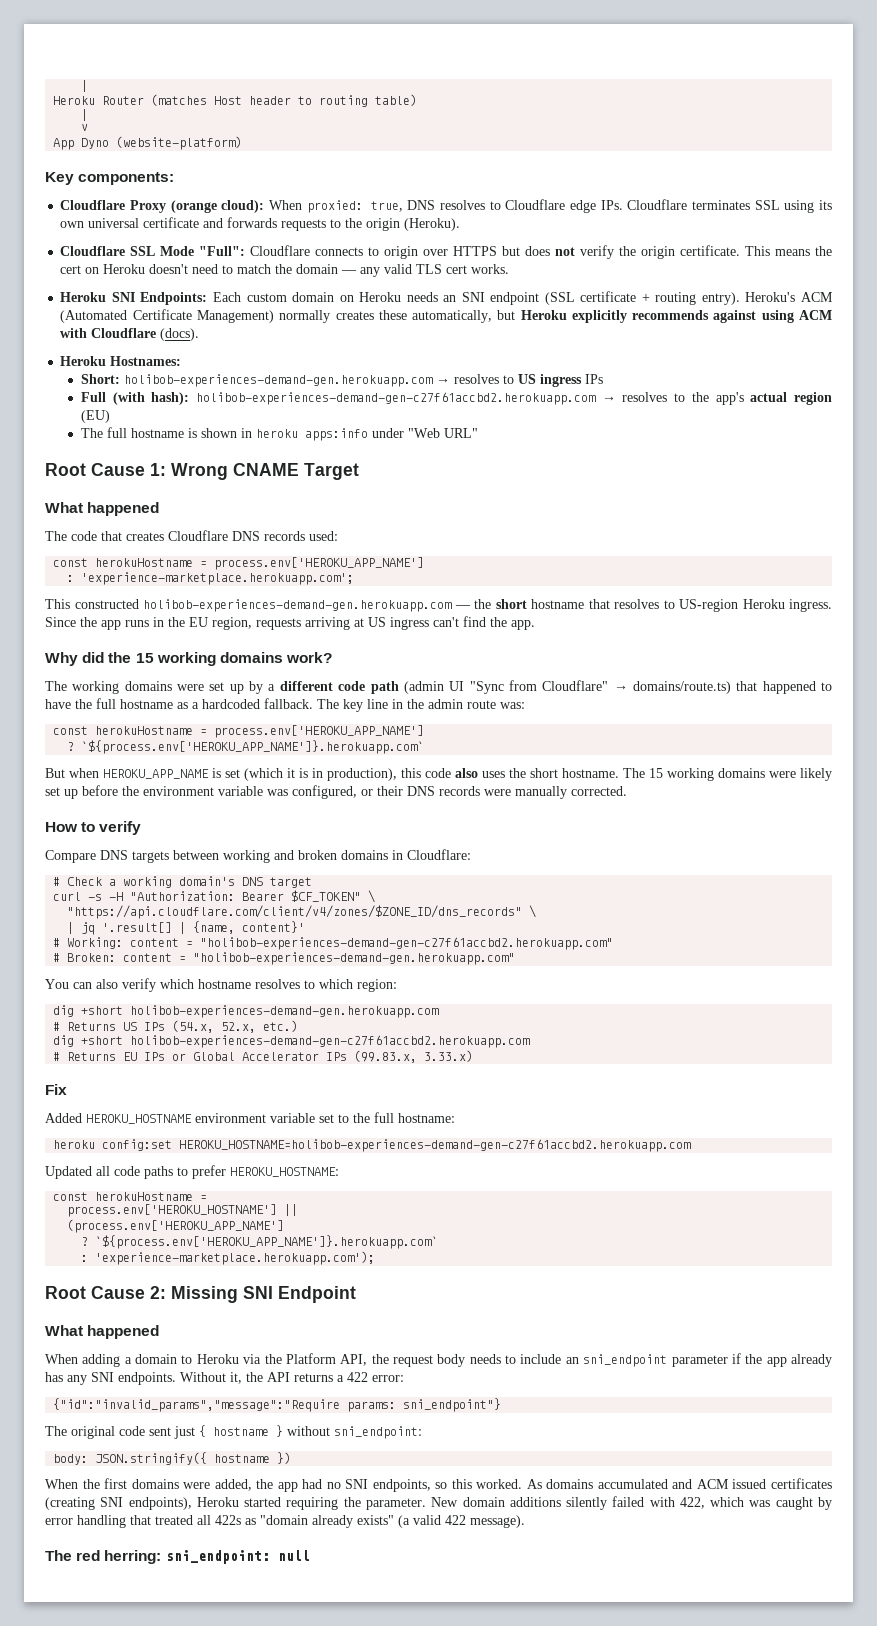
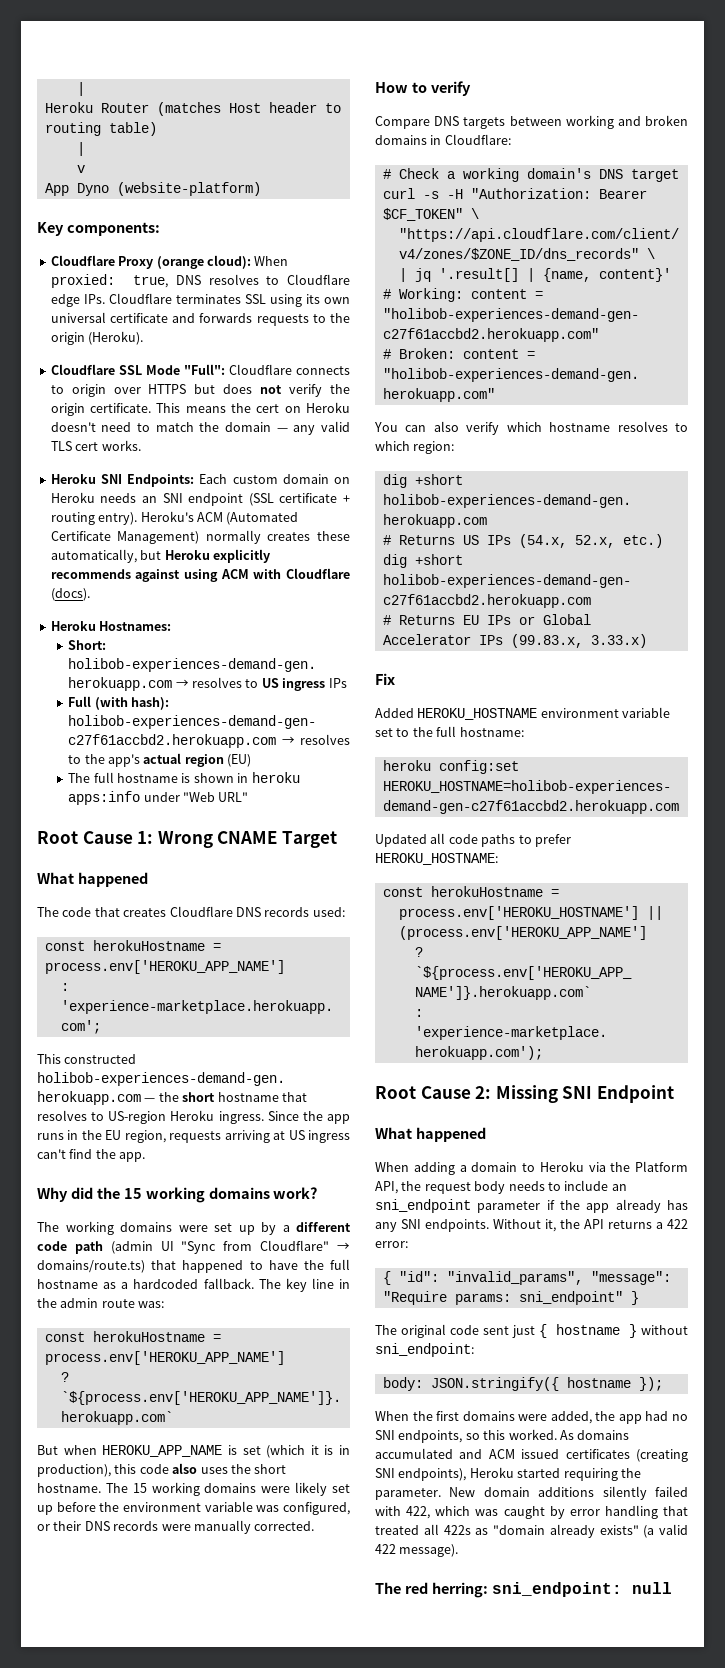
- {"id":"invalid_params","message":"Require params: sni_endpoint"}
+ { "id": "invalid_params", "message": "Require params: sni_endpoint" }
- body: JSON.stringify({ hostname })
+ body: JSON.stringify({ hostname });

